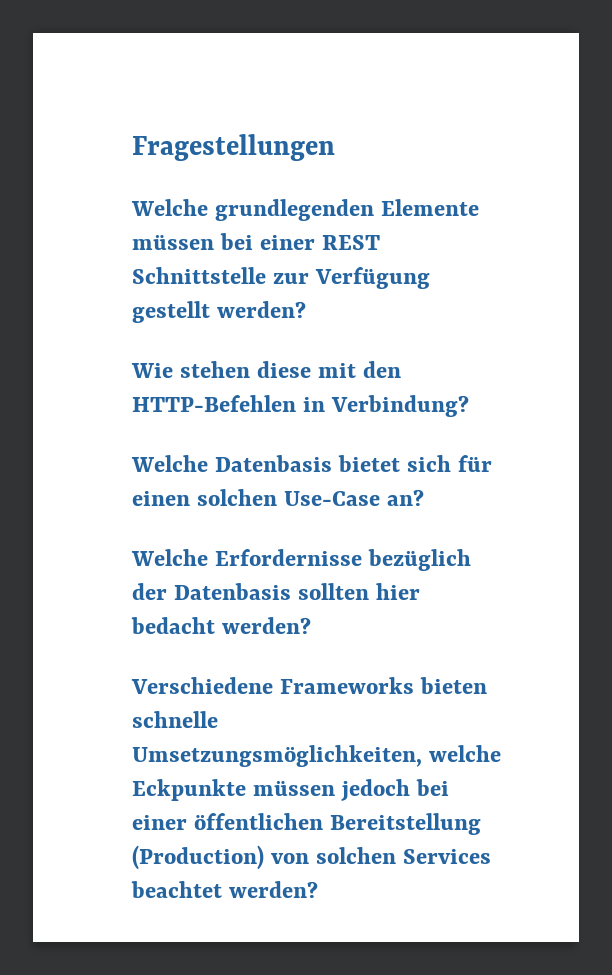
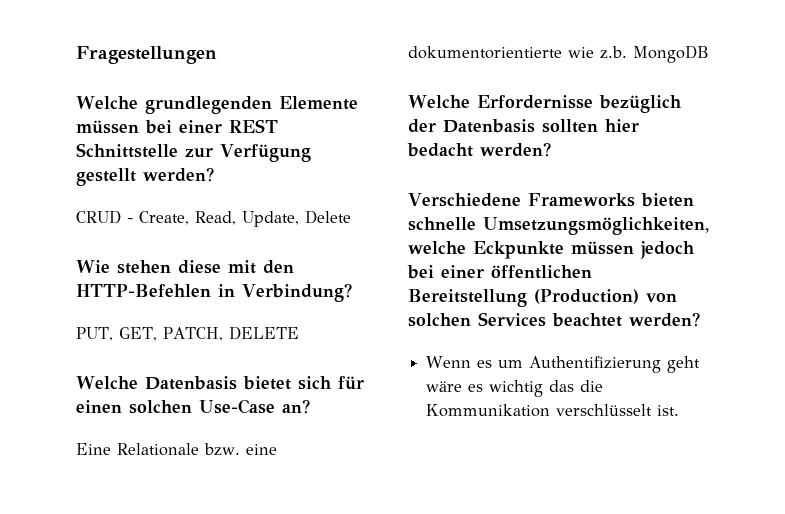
+ CRUD - Create, Read, Update, Delete
+ PUT, GET, PATCH, DELETE
+ Eine Relationale bzw. eine dokumentorientierte wie z.b. MongoDB
+ Wenn es um Authentifizierung geht wäre es wichtig das die Kommunikation verschlüsselt ist.

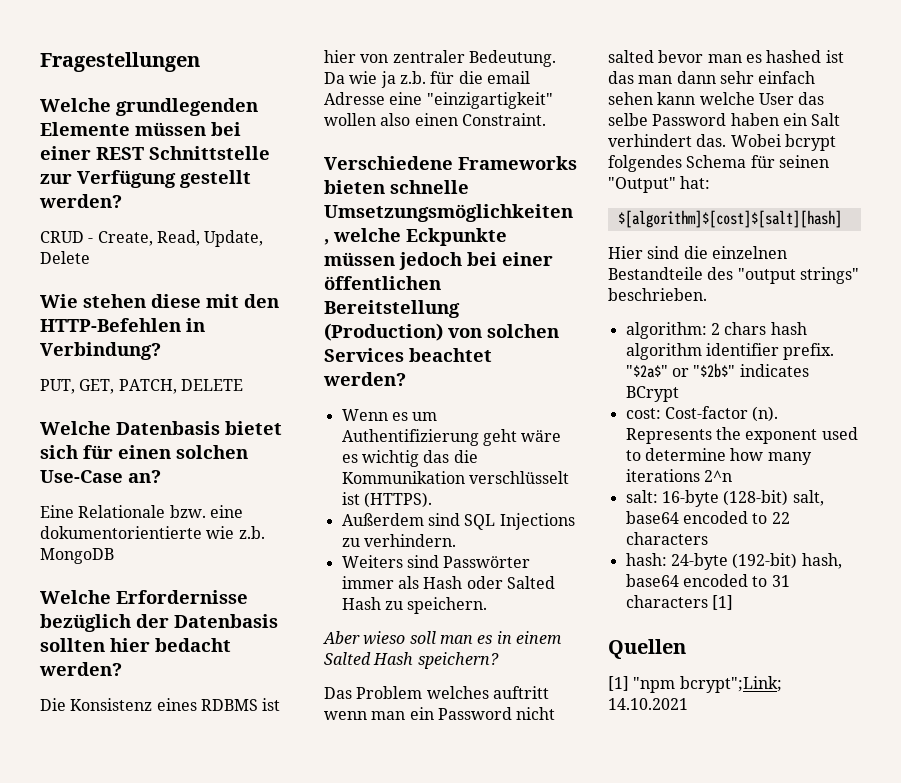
+ Die Konsistenz eines RDBMS ist hier von zentraler Bedeutung. Da wie ja z.b. für die email Adresse eine "einzigartigkeit" wollen also einen Constraint.
- Wenn es um Authentifizierung geht wäre es wichtig das die Kommunikation verschlüsselt ist.
+ Wenn es um Authentifizierung geht wäre es wichtig das die Kommunikation verschlüsselt ist (HTTPS).
+ Außerdem sind SQL Injections zu verhindern.
+ Weiters sind Passwörter immer als Hash oder Salted Hash zu speichern.
+ Aber wieso soll man es in einem Salted Hash speichern?
+ Das Problem welches auftritt wenn man ein Password nicht salted bevor man es hashed ist das man dann sehr einfach sehen kann welche User das selbe Password haben ein Salt verhindert das. Wobei bcrypt folgendes Schema für seinen "Output" hat:
+ $[algorithm]$[cost]$[salt][hash]
+ Hier sind die einzelnen Bestandteile des "output strings" beschrieben.
+ algorithm: 2 chars hash algorithm identifier prefix. "$2a$" or "$2b$" indicates BCrypt
+ cost: Cost-factor (n). Represents the exponent used to determine how many iterations 2^n
+ salt: 16-byte (128-bit) salt, base64 encoded to 22 characters
+ hash: 24-byte (192-bit) hash, base64 encoded to 31 characters [1]
+ Quellen
+ [1] "npm bcrypt";Link; 14.10.2021

